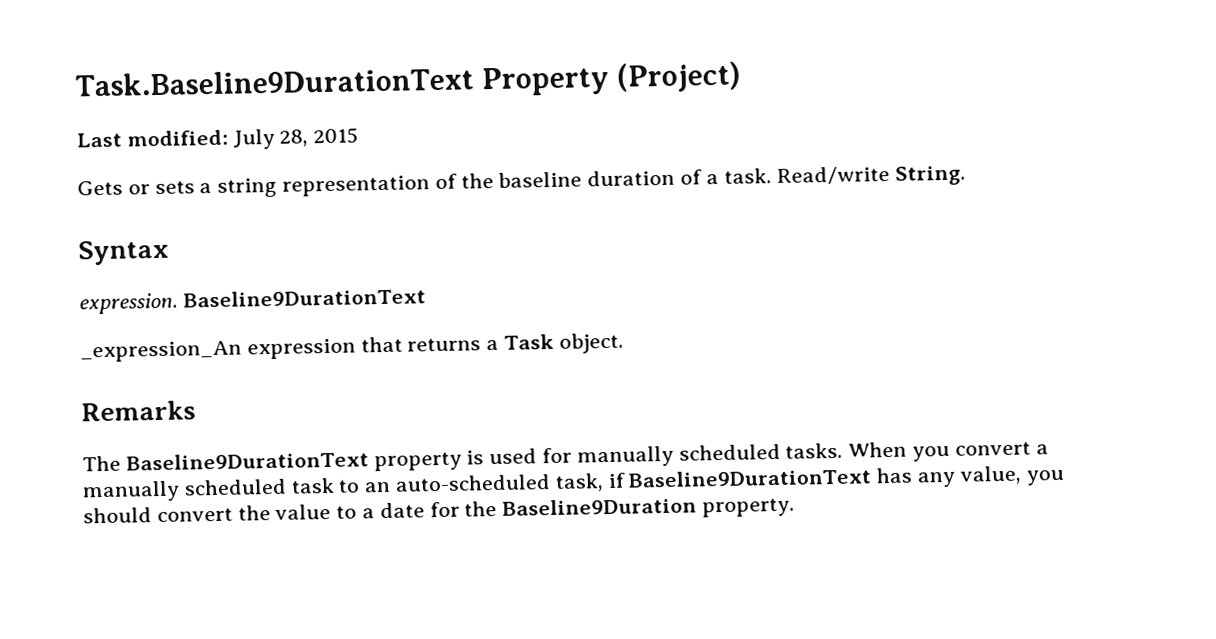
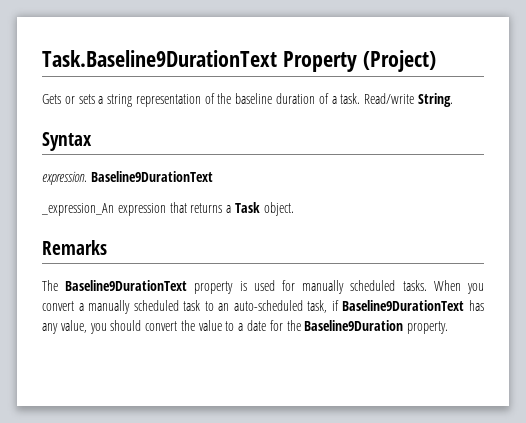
- Last modified: July 28, 2015

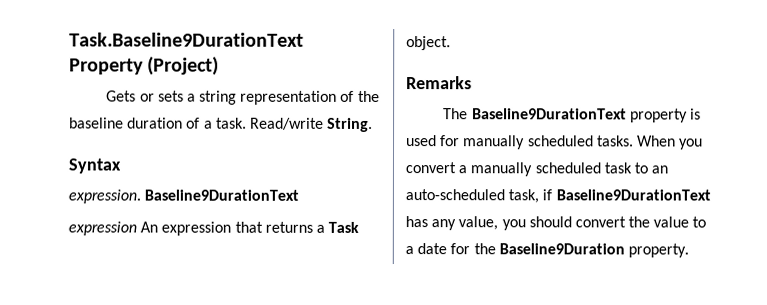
- _expression_An expression that returns a Task object.
+ expression An expression that returns a Task object.

